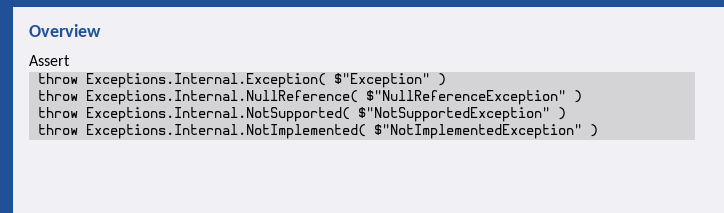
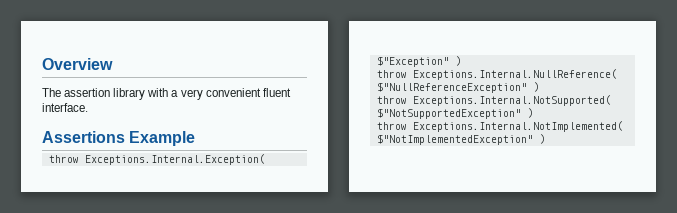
- Assert
+ The assertion library with a very convenient fluent interface.
+ Assertions Example

